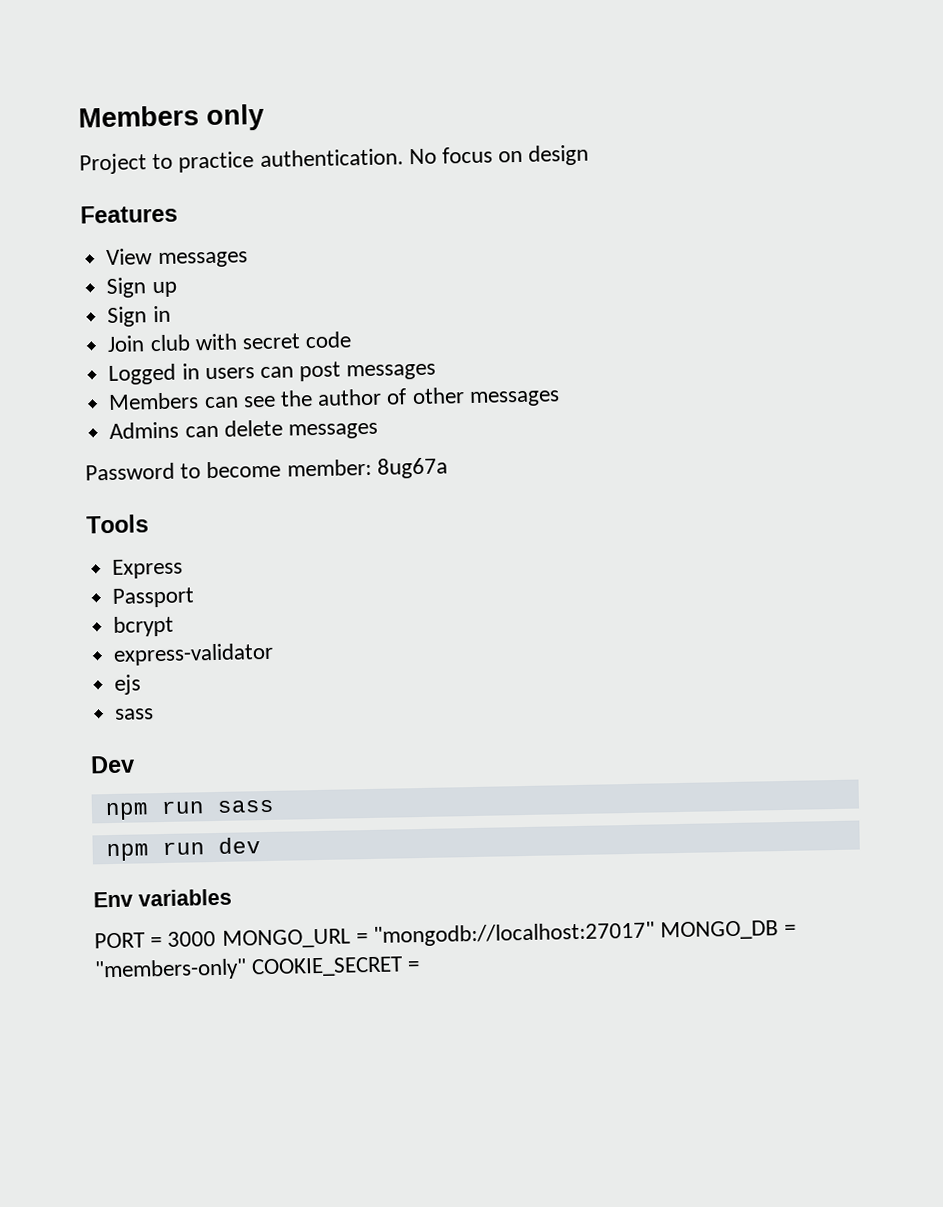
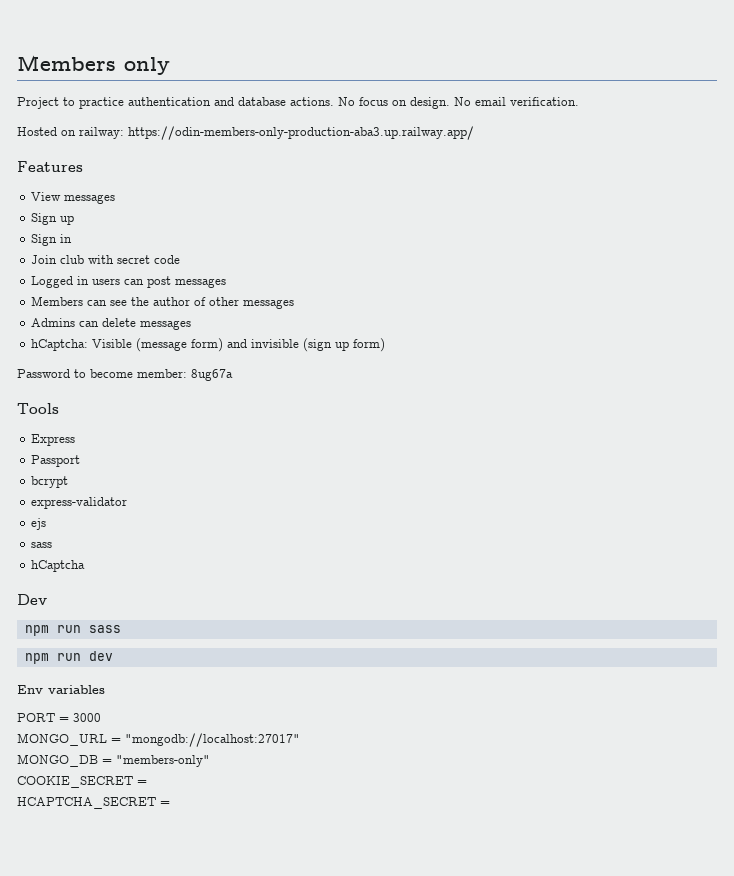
- Project to practice authentication. No focus on design
+ Project to practice authentication and database actions. No focus on design. No email verification.
+ Hosted on railway: https://odin-members-only-production-aba3.up.railway.app/
+ hCaptcha: Visible (message form) and invisible (sign up form)
+ hCaptcha
- PORT = 3000 MONGO_URL = "mongodb://localhost:27017" MONGO_DB = "members-only" COOKIE_SECRET =
+ PORT = 3000
+ MONGO_URL = "mongodb://localhost:27017"
+ MONGO_DB = "members-only"
+ COOKIE_SECRET =
+ HCAPTCHA_SECRET =

